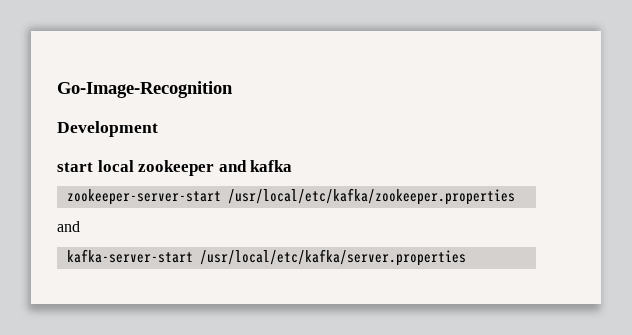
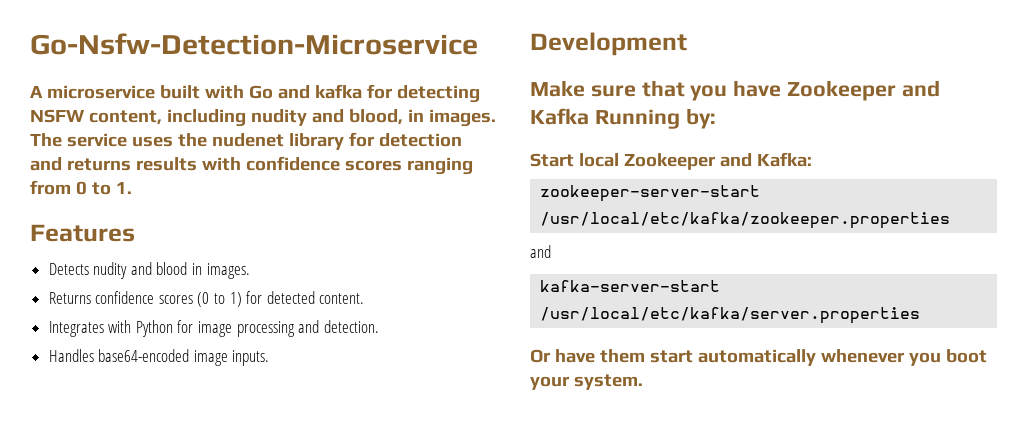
- Go-Image-Recognition
+ Go-Nsfw-Detection-Microservice
+ A microservice built with Go and kafka for detecting NSFW content, including nudity and blood, in images. The service uses the nudenet library for detection and returns results with confidence scores ranging from 0 to 1.
+ Features
+ Detects nudity and blood in images.
+ Returns confidence scores (0 to 1) for detected content.
+ Integrates with Python for image processing and detection.
+ Handles base64-encoded image inputs.
  Development
- start local zookeeper and kafka
+ Make sure that you have Zookeeper and Kafka Running by:
+ Start local Zookeeper and Kafka:
+ Or have them start automatically whenever you boot your system.

